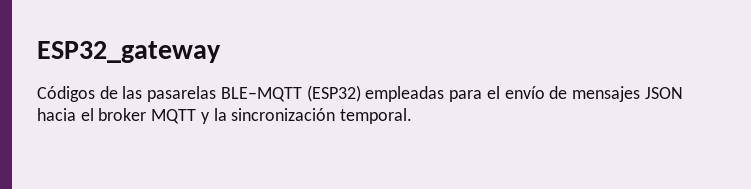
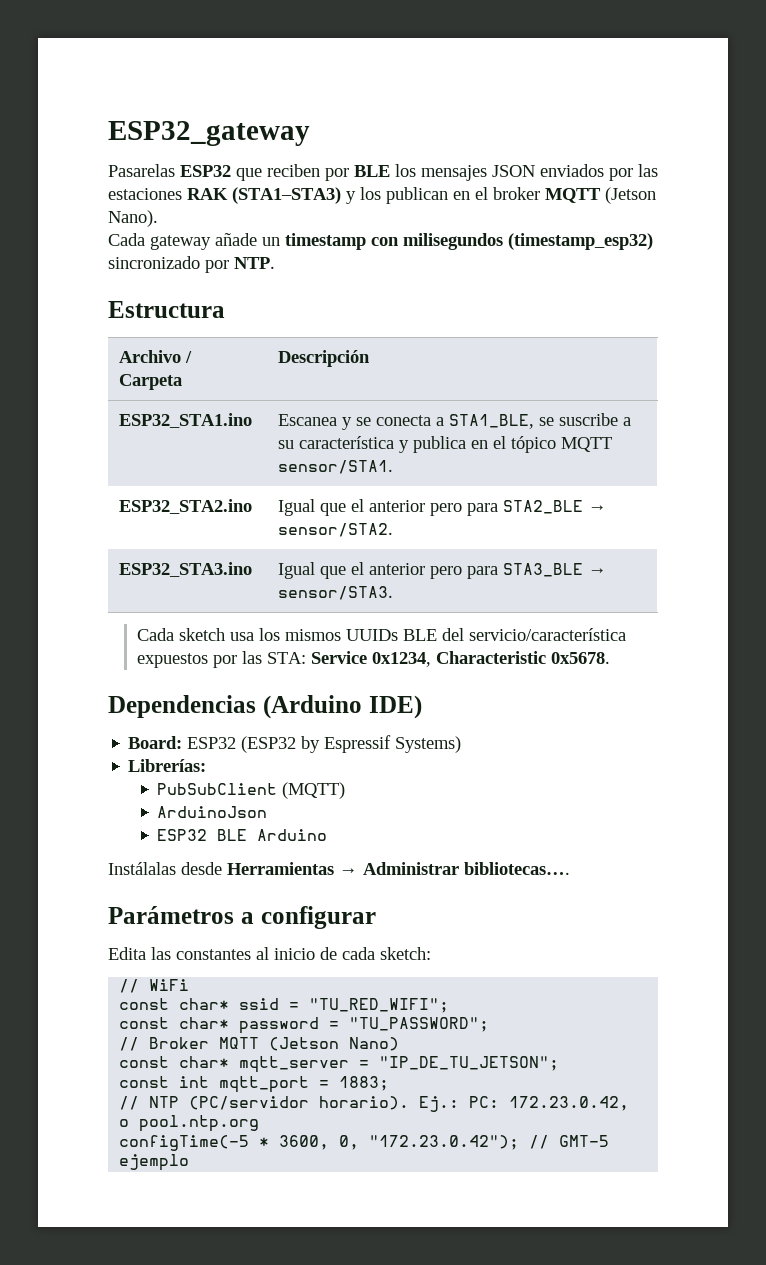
- Códigos de las pasarelas BLE–MQTT (ESP32) empleadas para el envío de mensajes JSON hacia el broker MQTT y la sincronización temporal.
+ Pasarelas ESP32 que reciben por BLE los mensajes JSON enviados por las estaciones RAK (STA1–STA3) y los publican en el broker MQTT (Jetson Nano).
+ Cada gateway añade un timestamp con milisegundos (timestamp_esp32) sincronizado por NTP.
+ Estructura
+ Archivo / Carpeta | Descripción
+ ESP32_STA1.ino | Escanea y se conecta a STA1_BLE, se suscribe a su característica y publica en el tópico MQTT sensor/STA1.
+ ESP32_STA2.ino | Igual que el anterior pero para STA2_BLE → sensor/STA2.
+ ESP32_STA3.ino | Igual que el anterior pero para STA3_BLE → sensor/STA3.
+ Cada sketch usa los mismos UUIDs BLE del servicio/característica expuestos por las STA: Service 0x1234, Characteristic 0x5678.
+ Dependencias (Arduino IDE)
+ Board: ESP32 (ESP32 by Espressif Systems)
+ Librerías:
+ PubSubClient (MQTT)
+ ArduinoJson
+ ESP32 BLE Arduino
+ Instálalas desde Herramientas → Administrar bibliotecas….
+ Parámetros a configurar
+ Edita las constantes al inicio de cada sketch:
+ // WiFi
+ const char* ssid = "TU_RED_WIFI";
+ const char* password = "TU_PASSWORD";
+ // Broker MQTT (Jetson Nano)
+ const char* mqtt_server = "IP_DE_TU_JETSON";
+ const int mqtt_port = 1883;
+ // NTP (PC/servidor horario). Ej.: PC: 172.23.0.42, o pool.ntp.org
+ configTime(-5 * 3600, 0, "172.23.0.42"); // GMT-5 ejemplo

